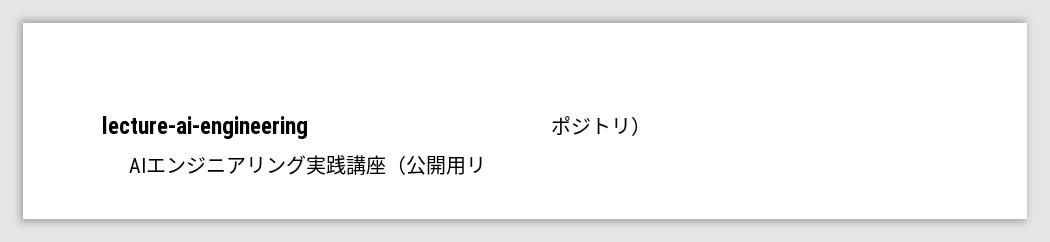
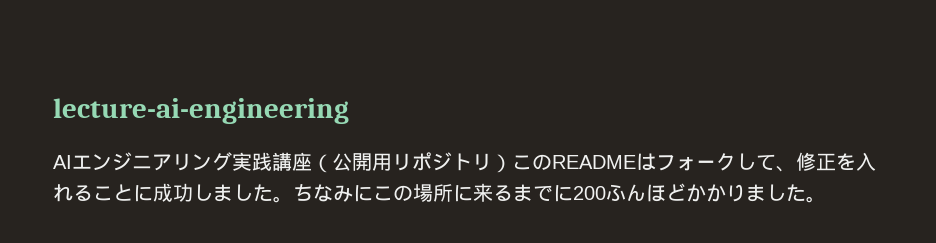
- AIエンジニアリング実践講座（公開用リポジトリ）
+ AIエンジニアリング実践講座（公開用リポジトリ）このREADMEはフォークして、修正を入れることに成功しました。ちなみにこの場所に来るまでに200ふんほどかかりました。

